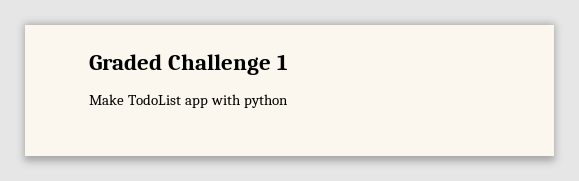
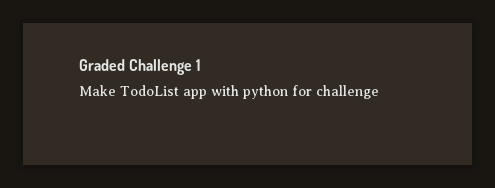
- Make TodoList app with python
+ Make TodoList app with python for challenge

